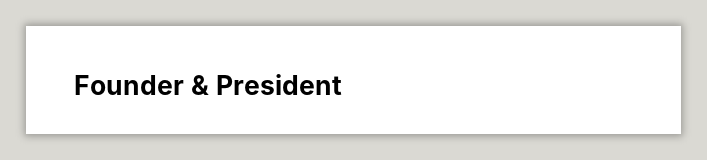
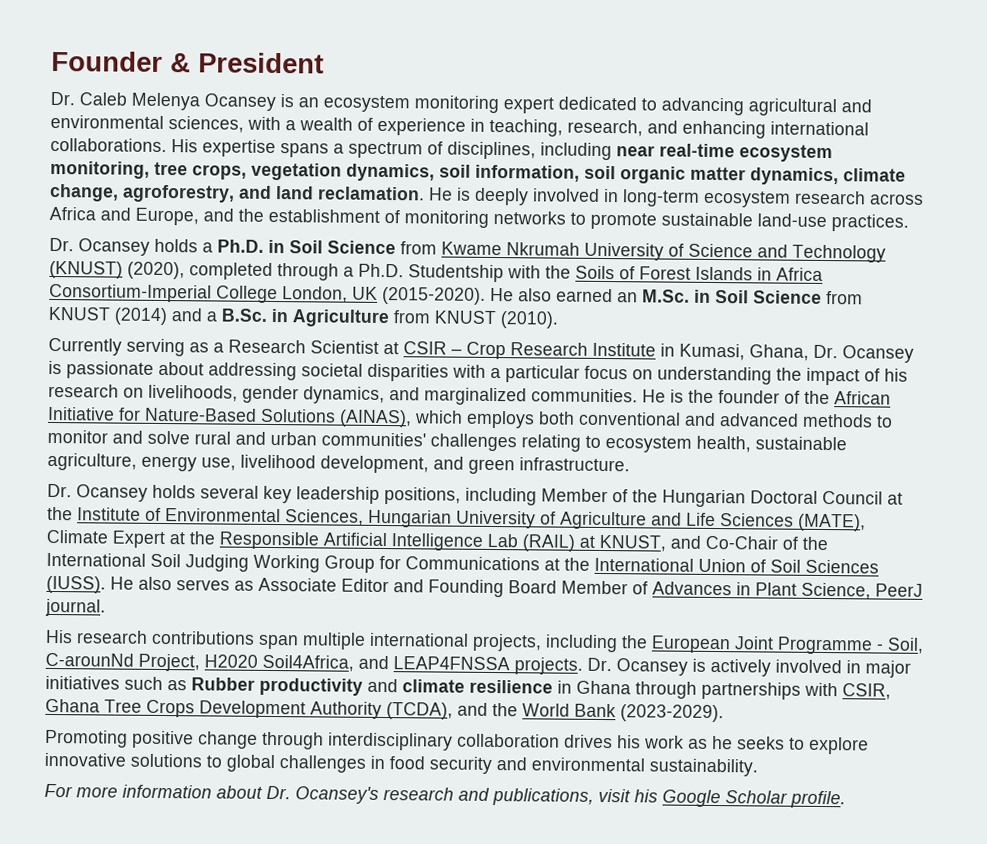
+ Dr. Caleb Melenya Ocansey is an ecosystem monitoring expert dedicated to advancing agricultural and environmental sciences, with a wealth of experience in teaching, research, and enhancing international collaborations. His expertise spans a spectrum of disciplines, including near real-time ecosystem monitoring, tree crops, vegetation dynamics, soil information, soil organic matter dynamics, climate change, agroforestry, and land reclamation. He is deeply involved in long-term ecosystem research across Africa and Europe, and the establishment of monitoring networks to promote sustainable land-use practices.
+ Dr. Ocansey holds a Ph.D. in Soil Science from Kwame Nkrumah University of Science and Technology (KNUST) (2020), completed through a Ph.D. Studentship with the Soils of Forest Islands in Africa Consortium-Imperial College London, UK (2015-2020). He also earned an M.Sc. in Soil Science from KNUST (2014) and a B.Sc. in Agriculture from KNUST (2010).
+ Currently serving as a Research Scientist at CSIR – Crop Research Institute in Kumasi, Ghana, Dr. Ocansey is passionate about addressing societal disparities with a particular focus on understanding the impact of his research on livelihoods, gender dynamics, and marginalized communities. He is the founder of the African Initiative for Nature-Based Solutions (AINAS), which employs both conventional and advanced methods to monitor and solve rural and urban communities' challenges relating to ecosystem health, sustainable agriculture, energy use, livelihood development, and green infrastructure.
+ Dr. Ocansey holds several key leadership positions, including Member of the Hungarian Doctoral Council at the Institute of Environmental Sciences, Hungarian University of Agriculture and Life Sciences (MATE), Climate Expert at the Responsible Artificial Intelligence Lab (RAIL) at KNUST, and Co-Chair of the International Soil Judging Working Group for Communications at the International Union of Soil Sciences (IUSS). He also serves as Associate Editor and Founding Board Member of Advances in Plant Science, PeerJ journal.
+ His research contributions span multiple international projects, including the European Joint Programme - Soil, C-arounNd Project, H2020 Soil4Africa, and LEAP4FNSSA projects. Dr. Ocansey is actively involved in major initiatives such as Rubber productivity and climate resilience in Ghana through partnerships with CSIR, Ghana Tree Crops Development Authority (TCDA), and the World Bank (2023-2029).
+ Promoting positive change through interdisciplinary collaboration drives his work as he seeks to explore innovative solutions to global challenges in food security and environmental sustainability.
+ For more information about Dr. Ocansey's research and publications, visit his Google Scholar profile.

